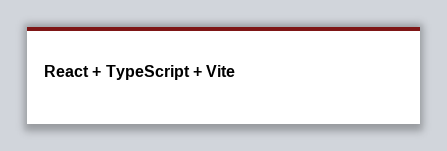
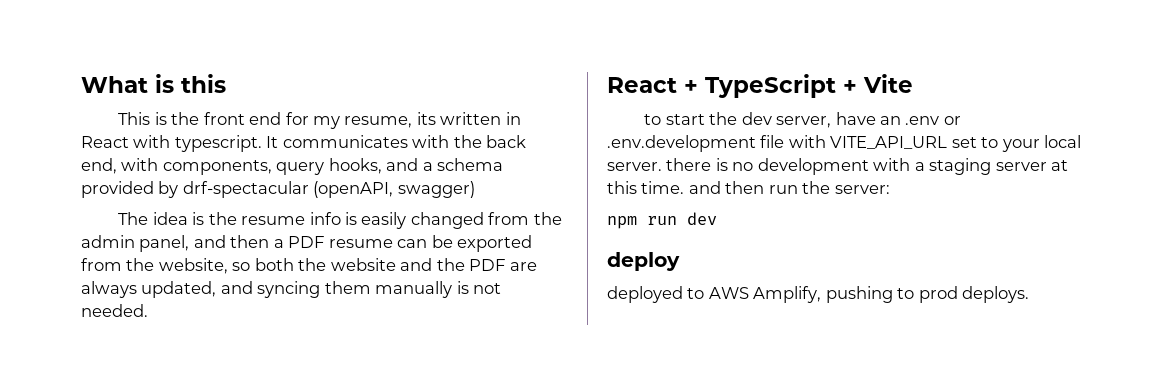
+ What is this
+ This is the front end for my resume, its written in React with typescript. It communicates with the back end, with components, query hooks, and a schema provided by drf-spectacular (openAPI, swagger)
+ The idea is the resume info is easily changed from the admin panel, and then a PDF resume can be exported from the website, so both the website and the PDF are always updated, and syncing them manually is not needed.
+ to start the dev server, have an .env or .env.development file with VITE_API_URL set to your local server. there is no development with a staging server at this time. and then run the server:
+ npm run dev
+ deploy
+ deployed to AWS Amplify, pushing to prod deploys.

